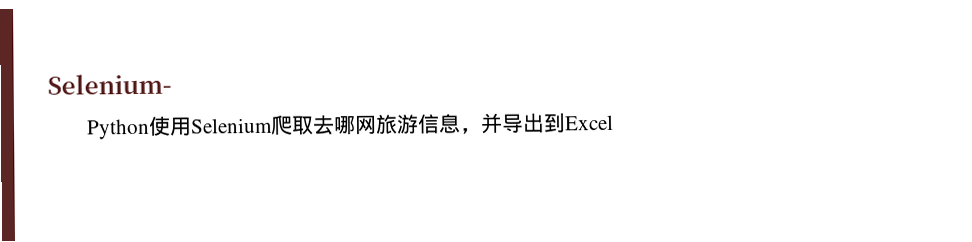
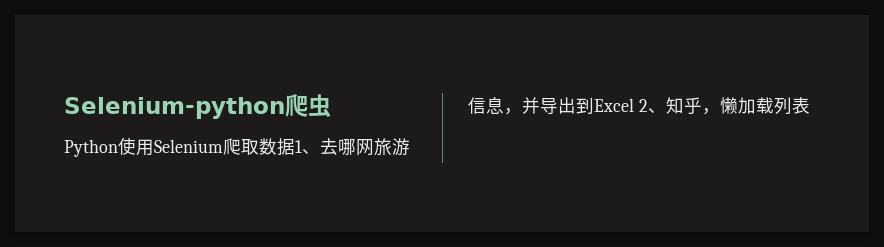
- Selenium-
+ Selenium-python爬虫
- Python使用Selenium爬取去哪网旅游信息，并导出到Excel
+ Python使用Selenium爬取数据1、去哪网旅游信息，并导出到Excel 2、知乎，懒加载列表

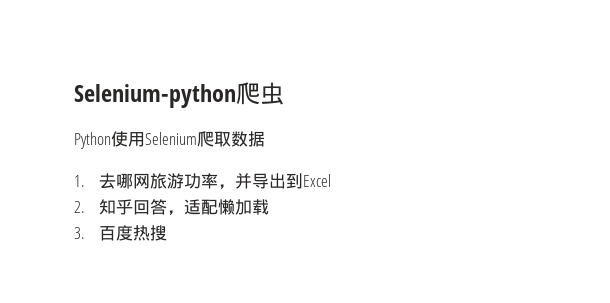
- Python使用Selenium爬取数据1、去哪网旅游信息，并导出到Excel 2、知乎，懒加载列表
+ Python使用Selenium爬取数据
+ 1.去哪网旅游功率，并导出到Excel
+ 2.知乎回答，适配懒加载
+ 3.百度热搜

